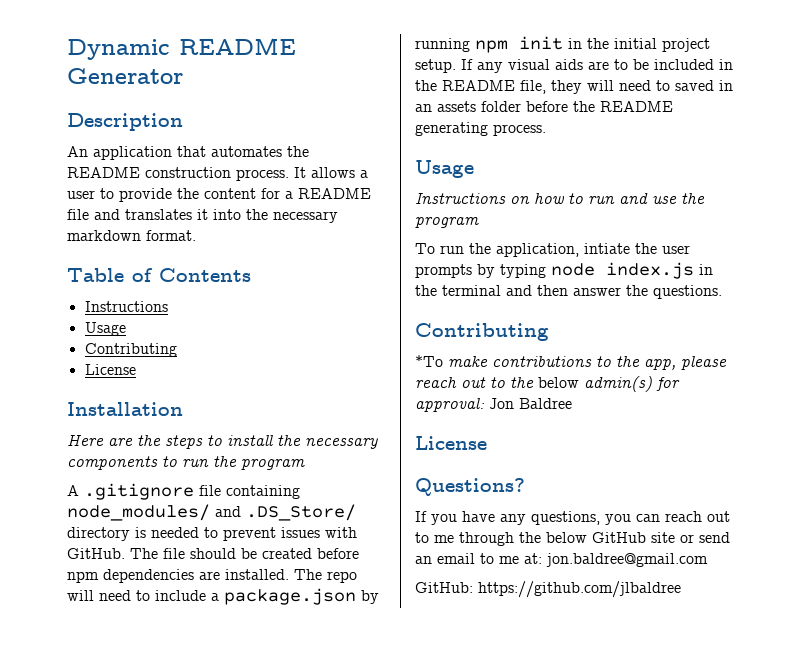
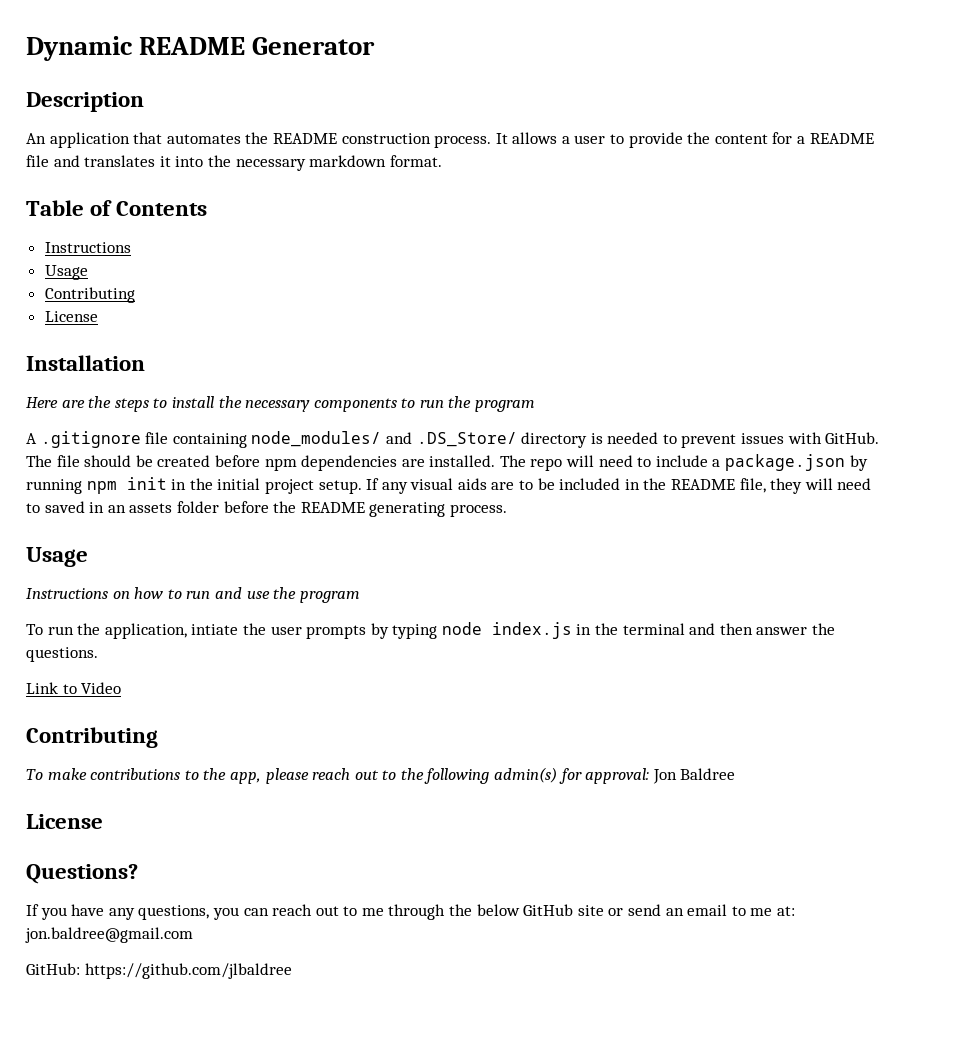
  To run the application, intiate the user prompts by typing node index.js in the terminal and then answer the questions.
+ Link to Video
  Contributing
- *To make contributions to the app, please reach out to the below admin(s) for approval: Jon Baldree
+ To make contributions to the app, please reach out to the following admin(s) for approval: Jon Baldree

